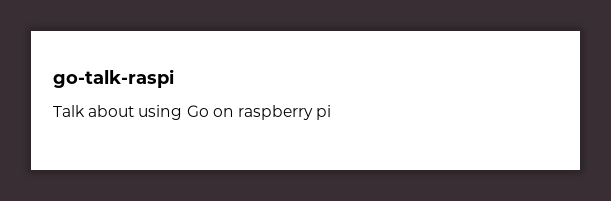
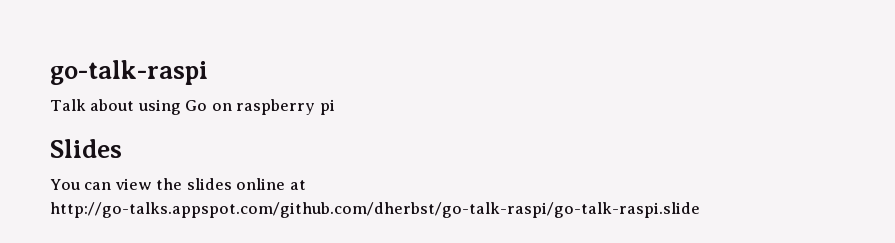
+ Slides
+ You can view the slides online at http://go-talks.appspot.com/github.com/dherbst/go-talk-raspi/go-talk-raspi.slide

